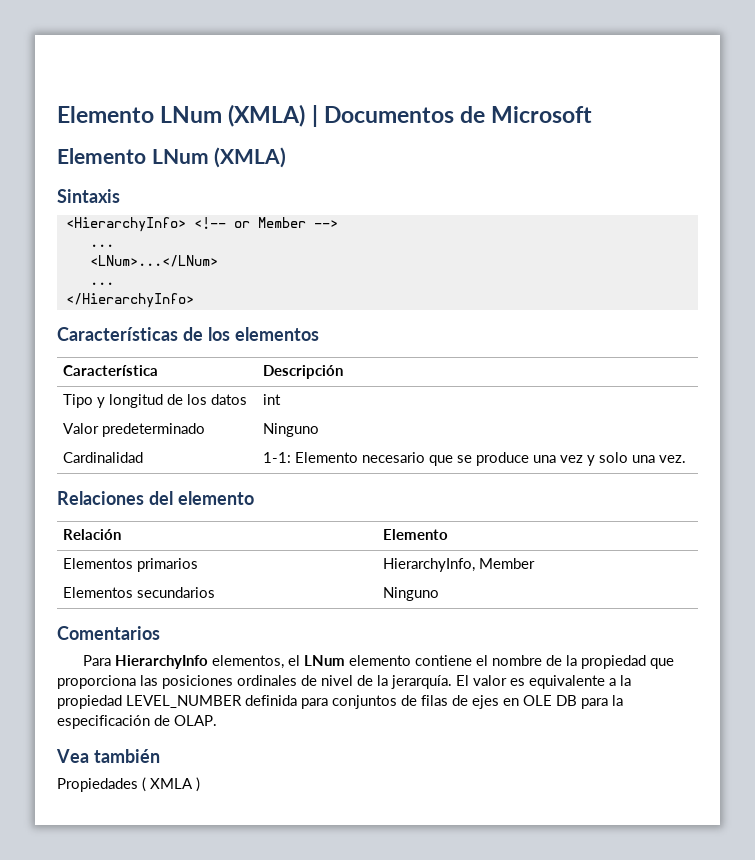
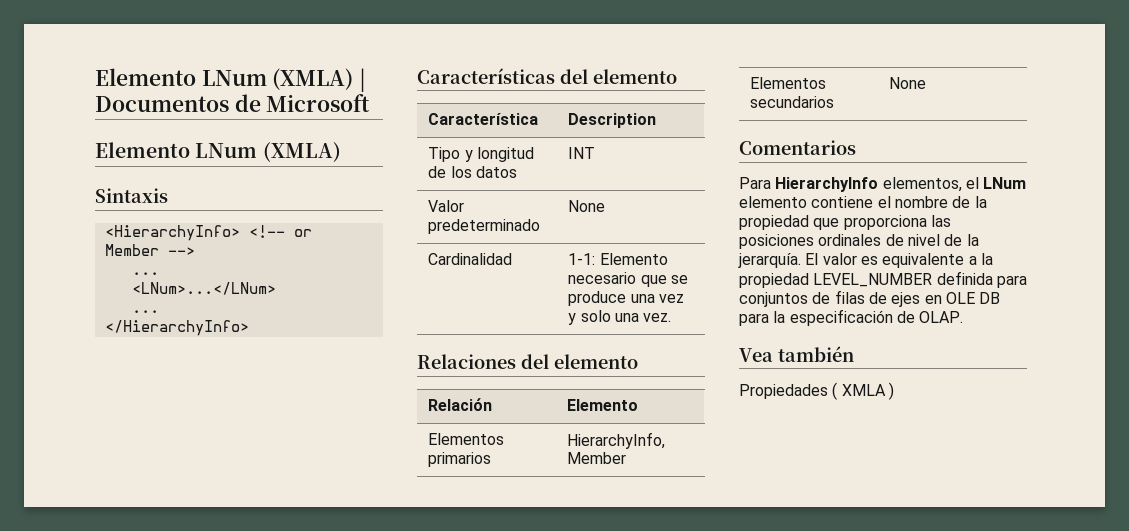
- Características de los elementos
+ Características del elemento
- Característica | Descripción
+ Característica | Description
- Tipo y longitud de los datos | int
+ Tipo y longitud de los datos | INT
- Valor predeterminado | Ninguno
+ Valor predeterminado | None
- Elementos secundarios | Ninguno
+ Elementos secundarios | None

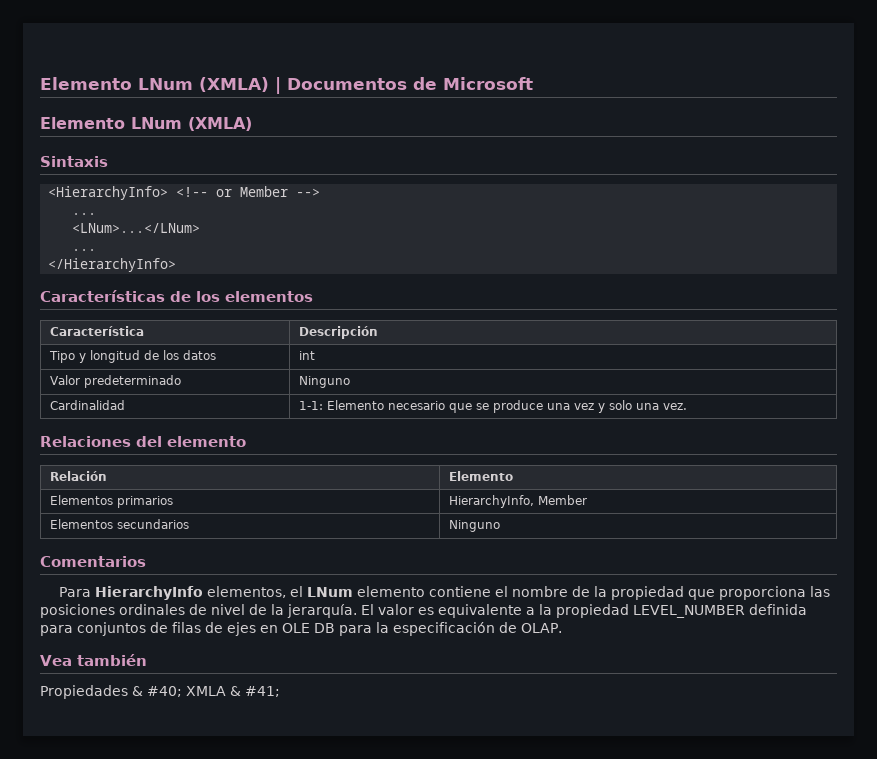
- Características del elemento
+ Características de los elementos
- Característica | Description
+ Característica | Descripción
- Tipo y longitud de los datos | INT
+ Tipo y longitud de los datos | int
- Valor predeterminado | None
+ Valor predeterminado | Ninguno
- Elementos secundarios | None
+ Elementos secundarios | Ninguno
- Propiedades ( XMLA )
+ Propiedades & #40; XMLA & #41;

